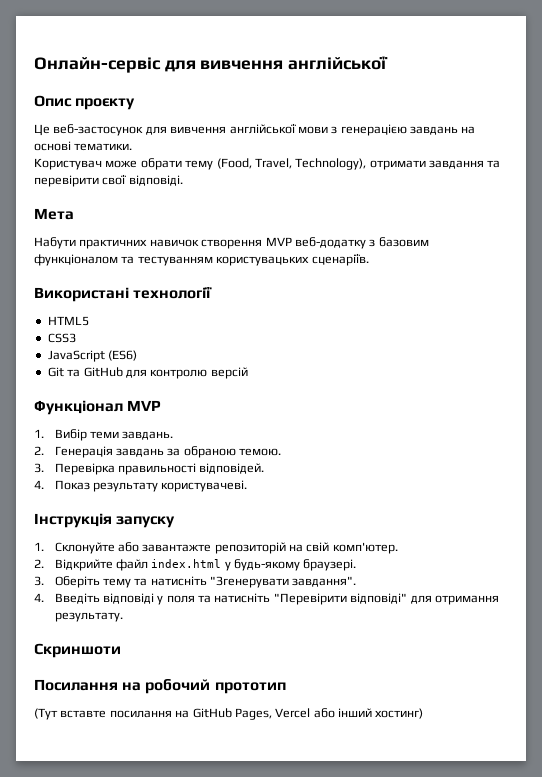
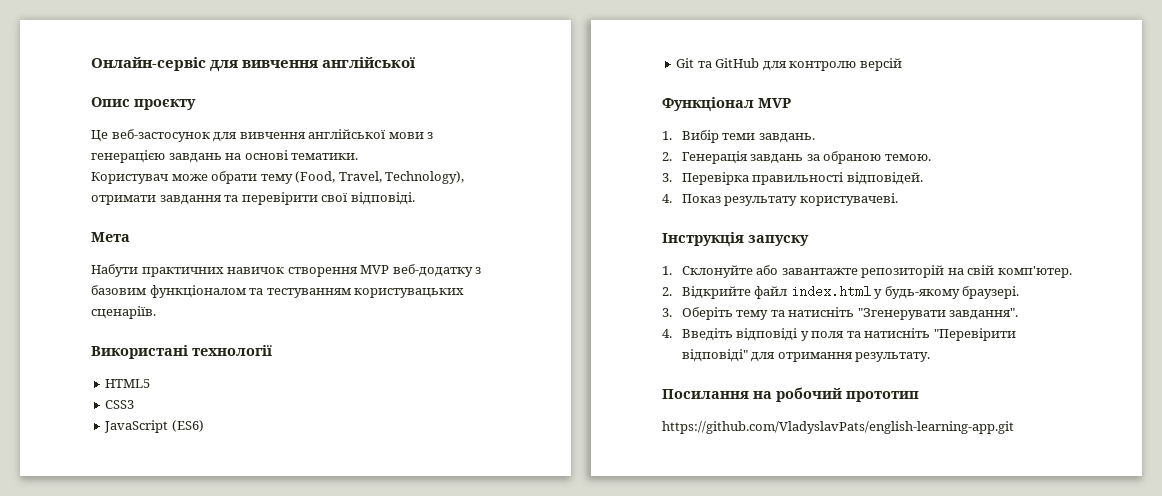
- Скриншоти
- (Тут вставте посилання на GitHub Pages, Vercel або інший хостинг)
+ https://github.com/VladyslavPats/english-learning-app.git

